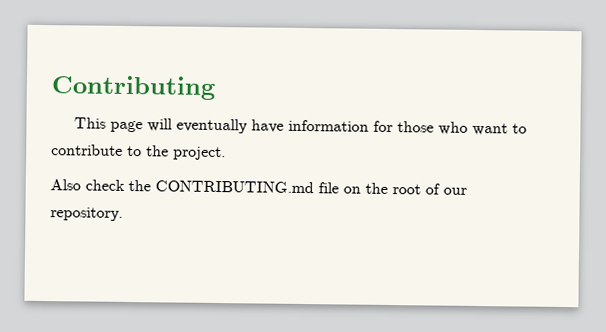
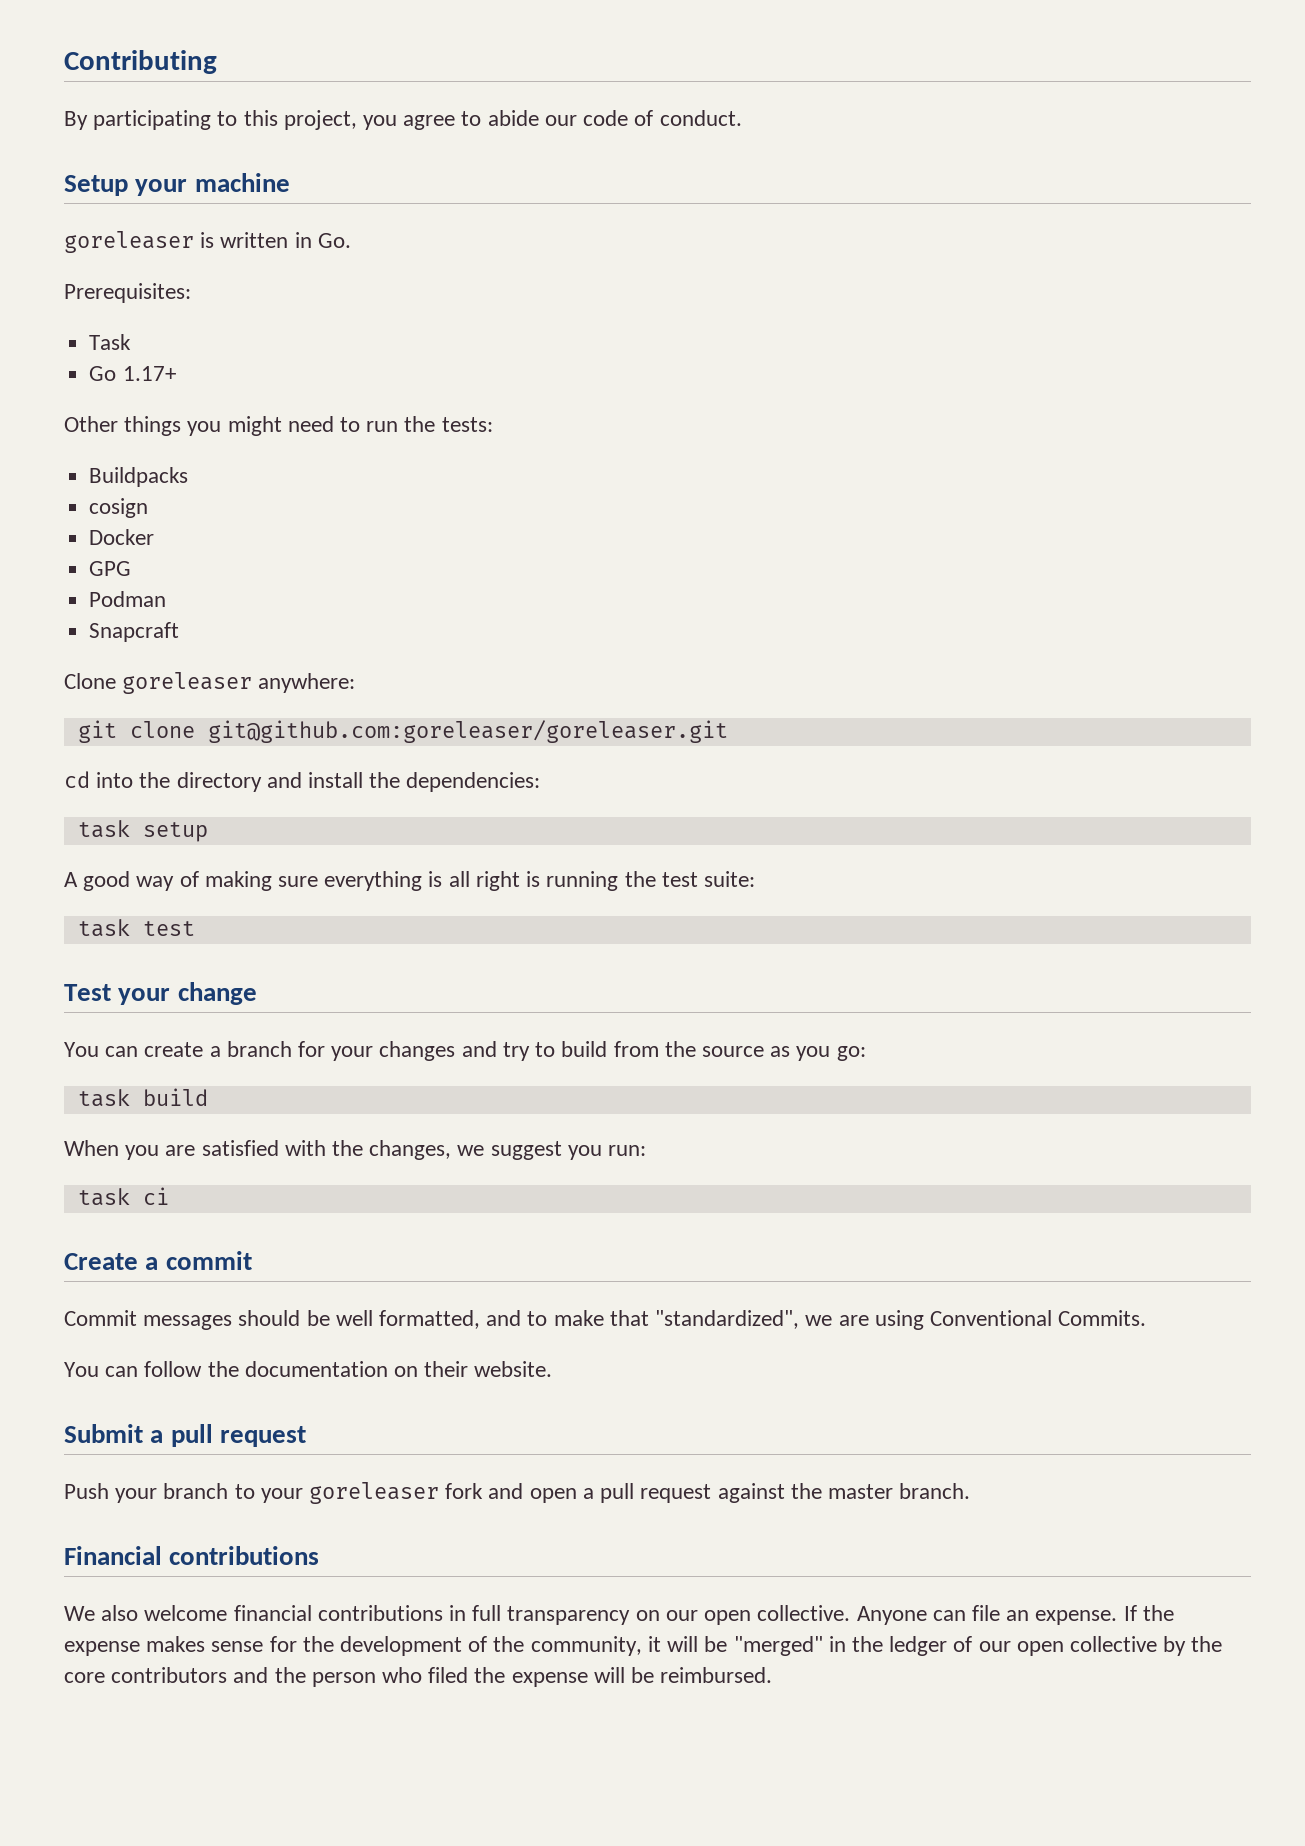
- This page will eventually have information for those who want to contribute to the project.
- Also check the CONTRIBUTING.md file on the root of our repository.
+ By participating to this project, you agree to abide our code of conduct.
+ Setup your machine
+ goreleaser is written in Go.
+ Prerequisites:
+ Task
+ Go 1.17+
+ Other things you might need to run the tests:
+ Buildpacks
+ cosign
+ Docker
+ GPG
+ Podman
+ Snapcraft
+ Clone goreleaser anywhere:
+ git clone git@github.com:goreleaser/goreleaser.git
+ cd into the directory and install the dependencies:
+ task setup
+ A good way of making sure everything is all right is running the test suite:
+ task test
+ Test your change
+ You can create a branch for your changes and try to build from the source as you go:
+ task build
+ When you are satisfied with the changes, we suggest you run:
+ task ci
+ Create a commit
+ Commit messages should be well formatted, and to make that "standardized", we are using Conventional Commits.
+ You can follow the documentation on their website.
+ Submit a pull request
+ Push your branch to your goreleaser fork and open a pull request against the master branch.
+ Financial contributions
+ We also welcome financial contributions in full transparency on our open collective. Anyone can file an expense. If the expense makes sense for the development of the community, it will be "merged" in the ledger of our open collective by the core contributors and the person who filed the expense will be reimbursed.

